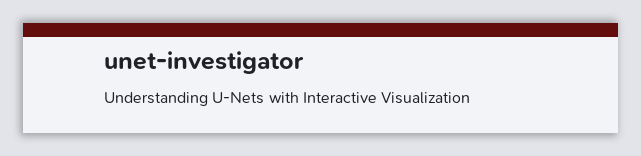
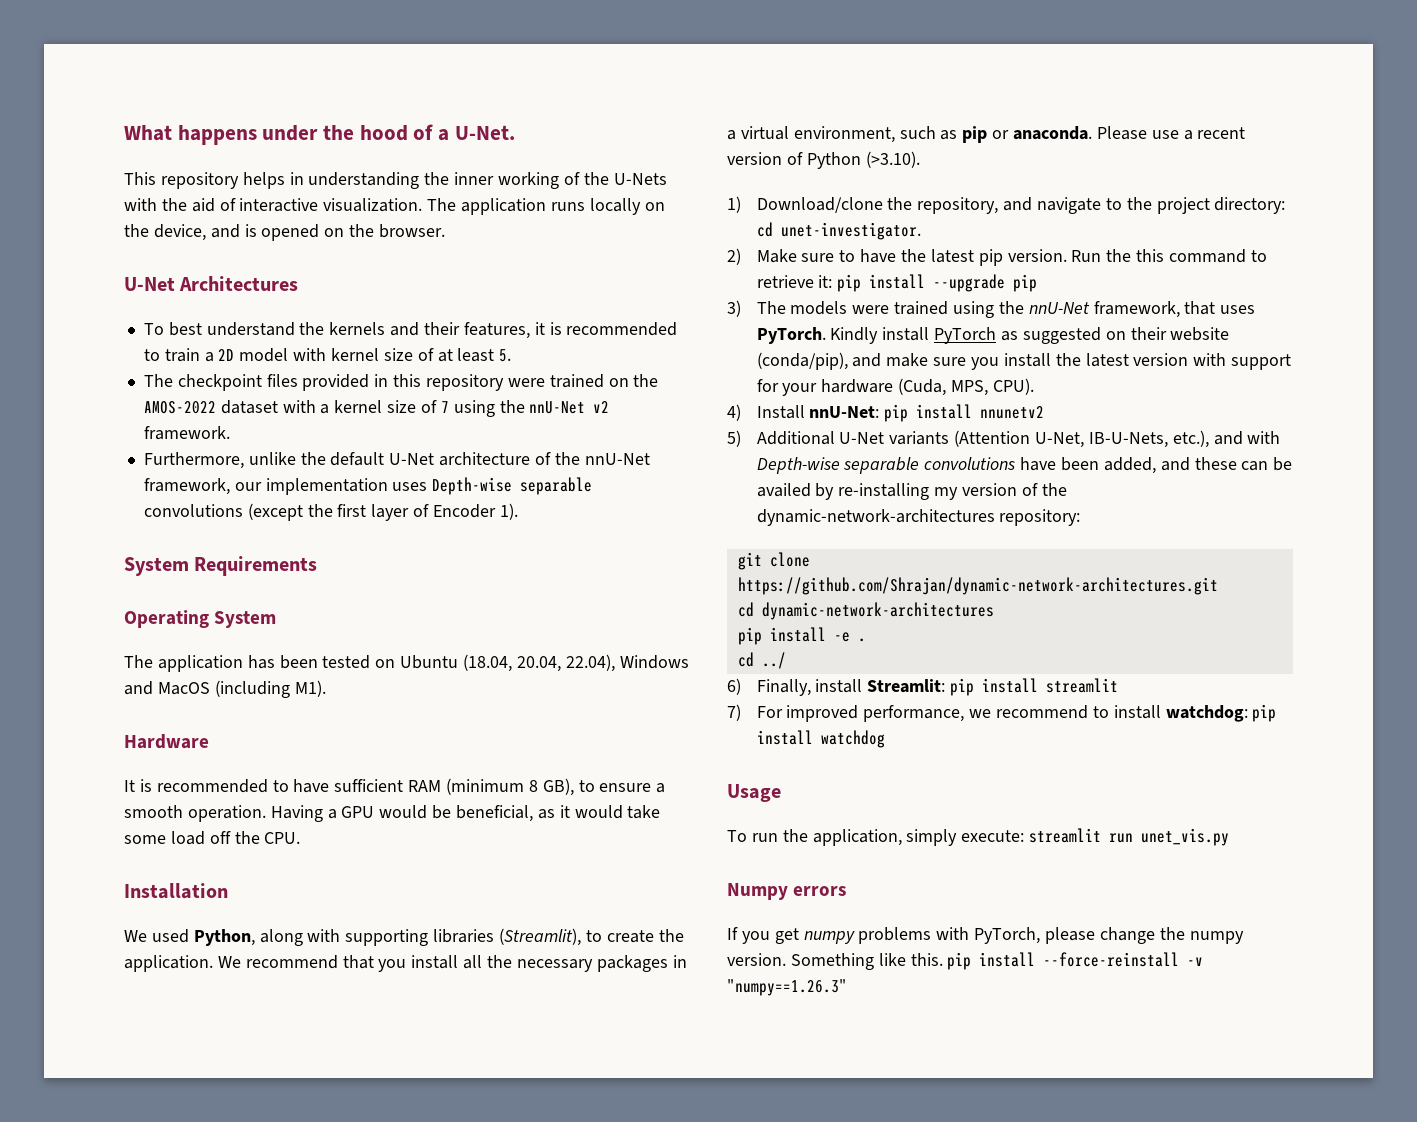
- unet-investigator
- Understanding U-Nets with Interactive Visualization
+ What happens under the hood of a U-Net.
+ This repository helps in understanding the inner working of the U-Nets with the aid of interactive visualization. The application runs locally on the device, and is opened on the browser.
+ U-Net Architectures
+ To best understand the kernels and their features, it is recommended to train a 2D model with kernel size of at least 5.
+ The checkpoint files provided in this repository were trained on the AMOS-2022 dataset with a kernel size of 7 using the nnU-Net v2 framework.
+ Furthermore, unlike the default U-Net architecture of the nnU-Net framework, our implementation uses Depth-wise separable convolutions (except the first layer of Encoder 1).
+ System Requirements
+ Operating System
+ The application has been tested on Ubuntu (18.04, 20.04, 22.04), Windows and MacOS (including M1).
+ Hardware
+ It is recommended to have sufficient RAM (minimum 8 GB), to ensure a smooth operation. Having a GPU would be beneficial, as it would take some load off the CPU.
+ Installation
+ We used Python, along with supporting libraries (Streamlit), to create the application. We recommend that you install all the necessary packages in a virtual environment, such as pip or anaconda. Please use a recent version of Python (>3.10).
+ 1) Download/clone the repository, and navigate to the project directory: cd unet-investigator.
+ 2) Make sure to have the latest pip version. Run the this command to retrieve it: pip install --upgrade pip
+ 3) The models were trained using the nnU-Net framework, that uses PyTorch. Kindly install PyTorch as suggested on their website (conda/pip), and make sure you install the latest version with support for your hardware (Cuda, MPS, CPU).
+ 4) Install nnU-Net: pip install nnunetv2
+ 5) Additional U-Net variants (Attention U-Net, IB-U-Nets, etc.), and with Depth-wise separable convolutions have been added, and these can be availed by re-installing my version of the dynamic-network-architectures repository:
+ git clone https://github.com/Shrajan/dynamic-network-architectures.git
+ cd dynamic-network-architectures
+ pip install -e .
+ cd ../
+ 6) Finally, install Streamlit: pip install streamlit
+ 7) For improved performance, we recommend to install watchdog: pip install watchdog
+ Usage
+ To run the application, simply execute: streamlit run unet_vis.py
+ Numpy errors
+ If you get numpy problems with PyTorch, please change the numpy version. Something like this. pip install --force-reinstall -v "numpy==1.26.3"

